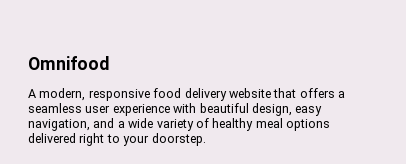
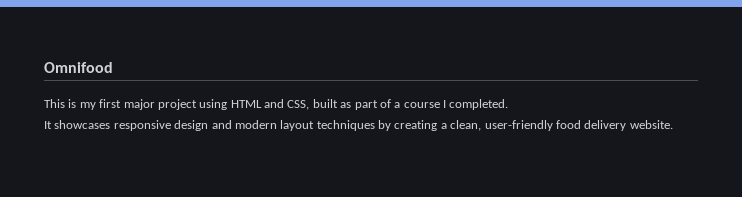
- A modern, responsive food delivery website that offers a seamless user experience with beautiful design, easy navigation, and a wide variety of healthy meal options delivered right to your doorstep.
+ This is my first major project using HTML and CSS, built as part of a course I completed.
+ It showcases responsive design and modern layout techniques by creating a clean, user-friendly food delivery website.

